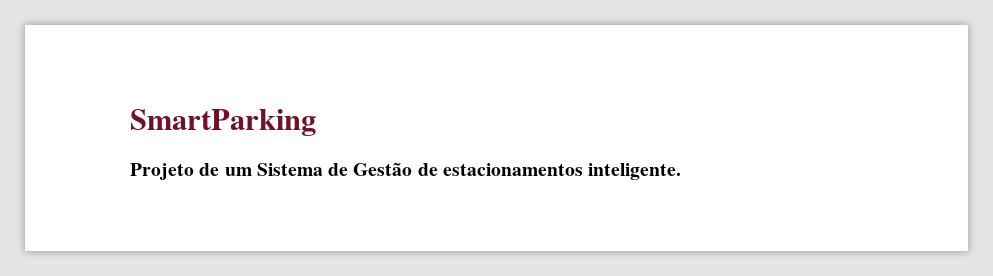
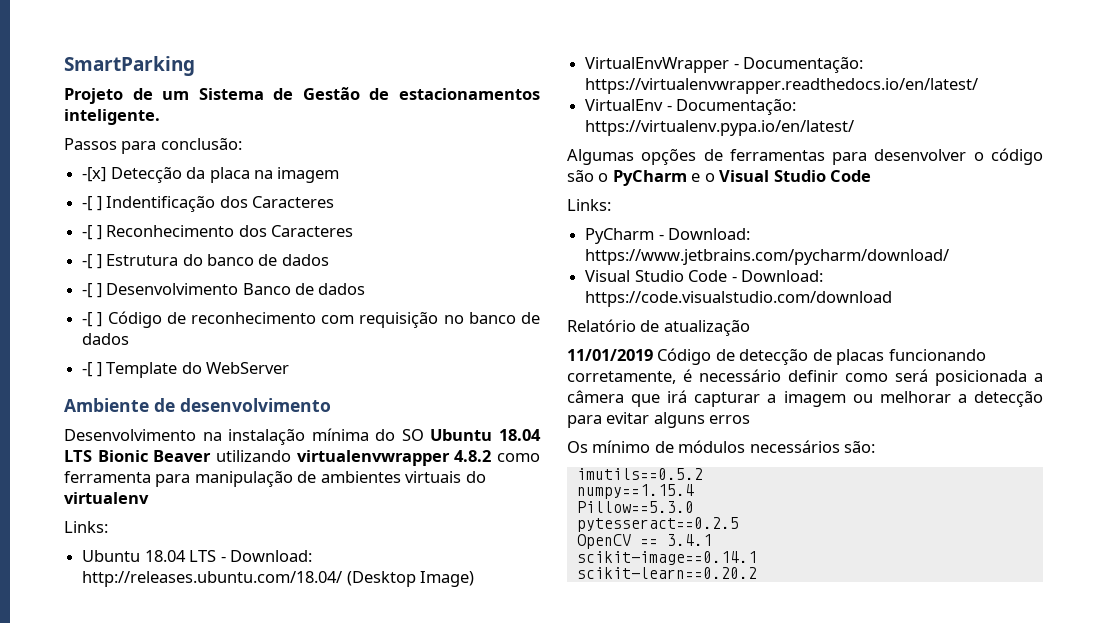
+ Passos para conclusão:
+ -[x] Detecção da placa na imagem
+ -[ ] Indentificação dos Caracteres
+ -[ ] Reconhecimento dos Caracteres
+ -[ ] Estrutura do banco de dados
+ -[ ] Desenvolvimento Banco de dados
+ -[ ] Código de reconhecimento com requisição no banco de dados
+ -[ ] Template do WebServer
+ Ambiente de desenvolvimento
+ Desenvolvimento na instalação mínima do SO Ubuntu 18.04 LTS Bionic Beaver utilizando virtualenvwrapper 4.8.2 como ferramenta para manipulação de ambientes virtuais do virtualenv
+ Links:
+ Ubuntu 18.04 LTS - Download: http://releases.ubuntu.com/18.04/ (Desktop Image)
+ VirtualEnvWrapper - Documentação: https://virtualenvwrapper.readthedocs.io/en/latest/
+ VirtualEnv - Documentação: https://virtualenv.pypa.io/en/latest/
+ Algumas opções de ferramentas para desenvolver o código são o PyCharm e o Visual Studio Code
+ Links:
+ PyCharm - Download: https://www.jetbrains.com/pycharm/download/
+ Visual Studio Code - Download: https://code.visualstudio.com/download
+ Relatório de atualização
+ 11/01/2019 Código de detecção de placas funcionando corretamente, é necessário definir como será posicionada a câmera que irá capturar a imagem ou melhorar a detecção para evitar alguns erros
+ Os mínimo de módulos necessários são:
+ imutils==0.5.2
+ numpy==1.15.4
+ Pillow==5.3.0
+ pytesseract==0.2.5
+ OpenCV == 3.4.1
+ scikit-image==0.14.1
+ scikit-learn==0.20.2

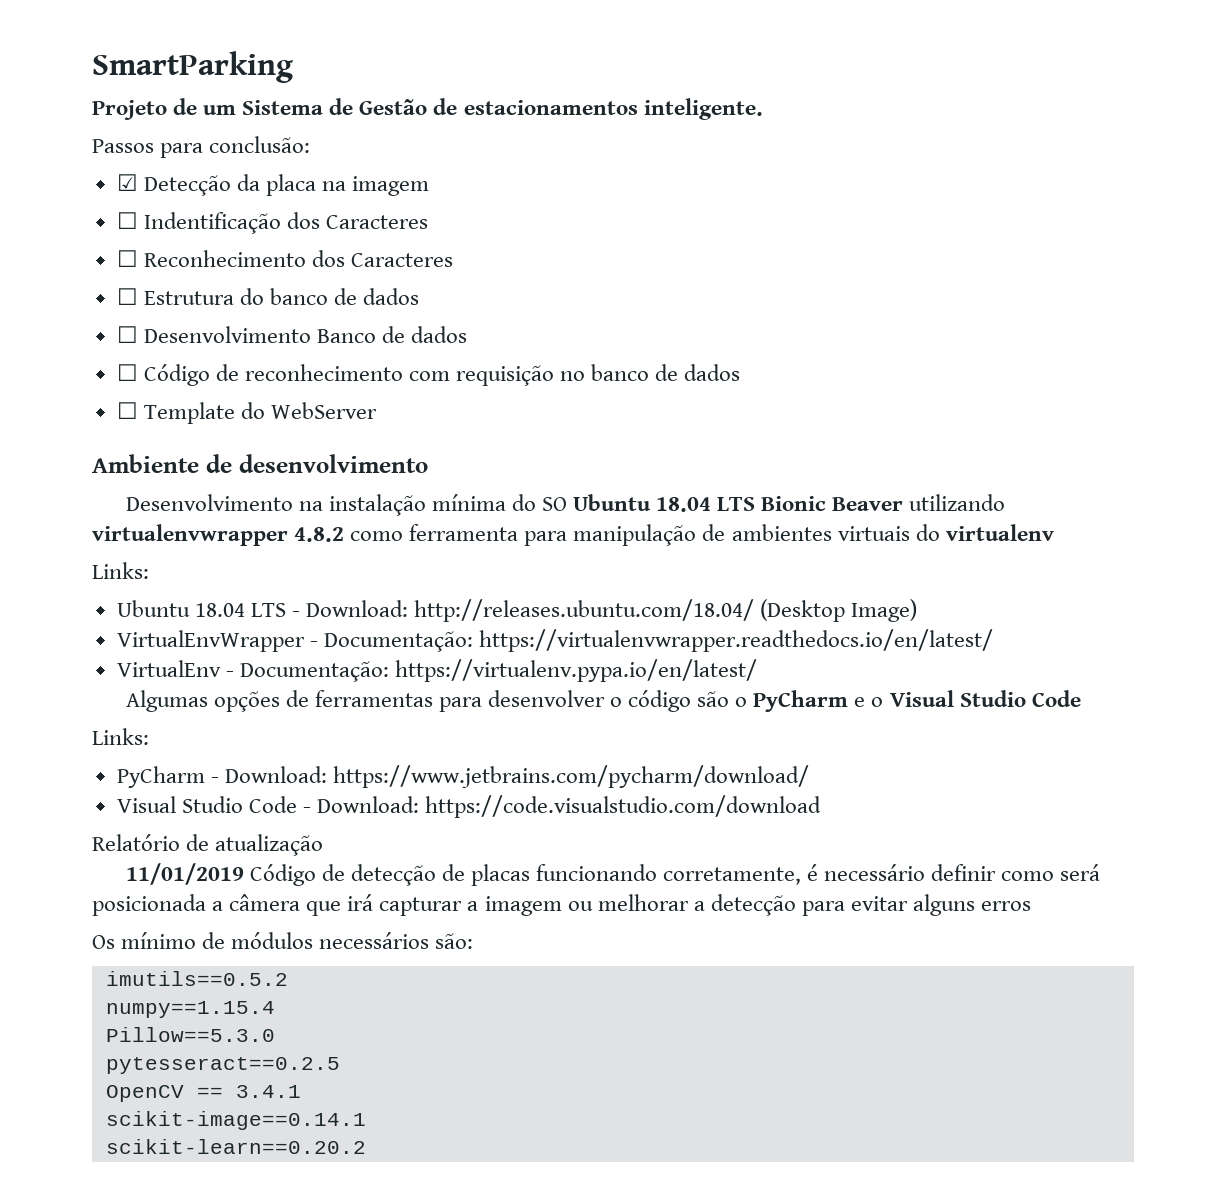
- -[x] Detecção da placa na imagem
+ ☑ Detecção da placa na imagem
- -[ ] Indentificação dos Caracteres
+ ☐ Indentificação dos Caracteres
- -[ ] Reconhecimento dos Caracteres
+ ☐ Reconhecimento dos Caracteres
- -[ ] Estrutura do banco de dados
+ ☐ Estrutura do banco de dados
- -[ ] Desenvolvimento Banco de dados
+ ☐ Desenvolvimento Banco de dados
- -[ ] Código de reconhecimento com requisição no banco de dados
+ ☐ Código de reconhecimento com requisição no banco de dados
- -[ ] Template do WebServer
+ ☐ Template do WebServer

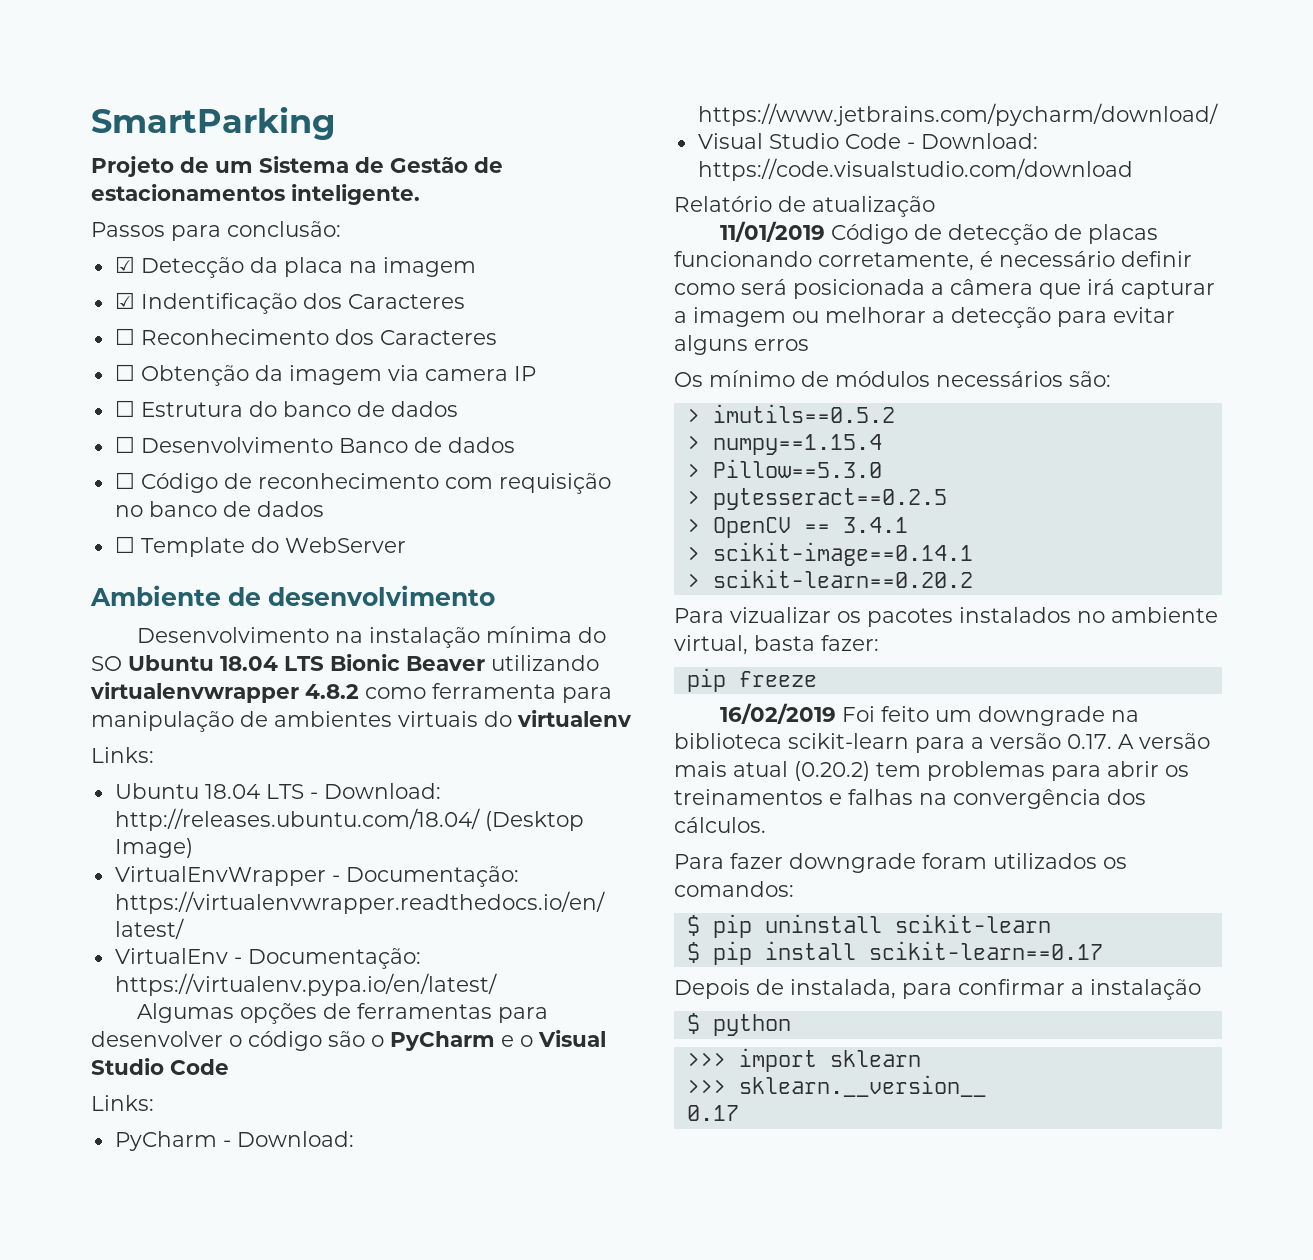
- ☐ Indentificação dos Caracteres
+ ☑ Indentificação dos Caracteres
+ ☐ Obtenção da imagem via camera IP
- imutils==0.5.2
+ > imutils==0.5.2
- numpy==1.15.4
+ > numpy==1.15.4
- Pillow==5.3.0
+ > Pillow==5.3.0
- pytesseract==0.2.5
+ > pytesseract==0.2.5
- OpenCV == 3.4.1
+ > OpenCV == 3.4.1
- scikit-image==0.14.1
+ > scikit-image==0.14.1
- scikit-learn==0.20.2
+ > scikit-learn==0.20.2
+ Para vizualizar os pacotes instalados no ambiente virtual, basta fazer:
+ pip freeze
+ 16/02/2019 Foi feito um downgrade na biblioteca scikit-learn para a versão 0.17. A versão mais atual (0.20.2) tem problemas para abrir os treinamentos e falhas na convergência dos cálculos.
+ Para fazer downgrade foram utilizados os comandos:
+ $ pip uninstall scikit-learn
+ $ pip install scikit-learn==0.17
+ Depois de instalada, para confirmar a instalação
+ $ python
+ >>> import sklearn
+ >>> sklearn.__version__
+ 0.17

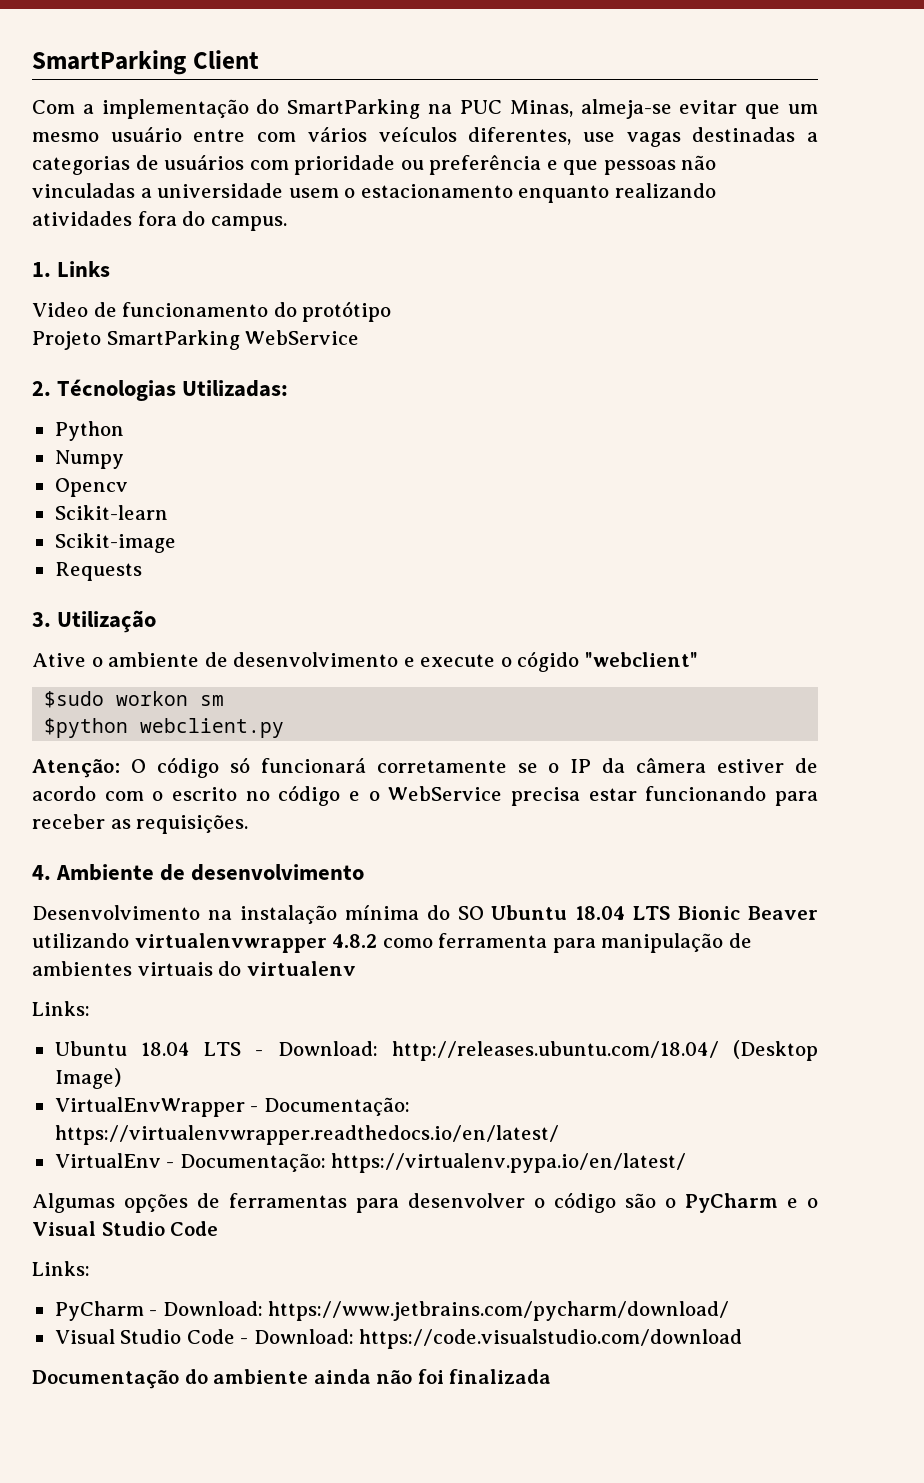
- SmartParking
- Projeto de um Sistema de Gestão de estacionamentos inteligente.
- Passos para conclusão:
- ☑ Detecção da placa na imagem
- ☑ Indentificação dos Caracteres
- ☐ Reconhecimento dos Caracteres
- ☐ Obtenção da imagem via camera IP
- ☐ Estrutura do banco de dados
- ☐ Desenvolvimento Banco de dados
- ☐ Código de reconhecimento com requisição no banco de dados
- ☐ Template do WebServer
- Ambiente de desenvolvimento
+ SmartParking Client
+ Com a implementação do SmartParking na PUC Minas, almeja-se evitar que um mesmo usuário entre com vários veículos diferentes, use vagas destinadas a categorias de usuários com prioridade ou preferência e que pessoas não vinculadas a universidade usem o estacionamento enquanto realizando atividades fora do campus.
+ 1. Links
+ Video de funcionamento do protótipo
+ Projeto SmartParking WebService
+ 2. Técnologias Utilizadas:
+ Python
+ Numpy
+ Opencv
+ Scikit-learn
+ Scikit-image
+ Requests
+ 3. Utilização
+ Ative o ambiente de desenvolvimento e execute o cógido "webclient"
+ $sudo workon sm
+ $python webclient.py
+ Atenção: O código só funcionará corretamente se o IP da câmera estiver de acordo com o escrito no código e o WebService precisa estar funcionando para receber as requisições.
+ 4. Ambiente de desenvolvimento
- Relatório de atualização
- 11/01/2019 Código de detecção de placas funcionando corretamente, é necessário definir como será posicionada a câmera que irá capturar a imagem ou melhorar a detecção para evitar alguns erros
- Os mínimo de módulos necessários são:
- > imutils==0.5.2
- > numpy==1.15.4
- > Pillow==5.3.0
- > pytesseract==0.2.5
- > OpenCV == 3.4.1
- > scikit-image==0.14.1
- > scikit-learn==0.20.2
- Para vizualizar os pacotes instalados no ambiente virtual, basta fazer:
- pip freeze
- 16/02/2019 Foi feito um downgrade na biblioteca scikit-learn para a versão 0.17. A versão mais atual (0.20.2) tem problemas para abrir os treinamentos e falhas na convergência dos cálculos.
- Para fazer downgrade foram utilizados os comandos:
- $ pip uninstall scikit-learn
- $ pip install scikit-learn==0.17
- Depois de instalada, para confirmar a instalação
- $ python
- >>> import sklearn
- >>> sklearn.__version__
- 0.17
+ Documentação do ambiente ainda não foi finalizada

